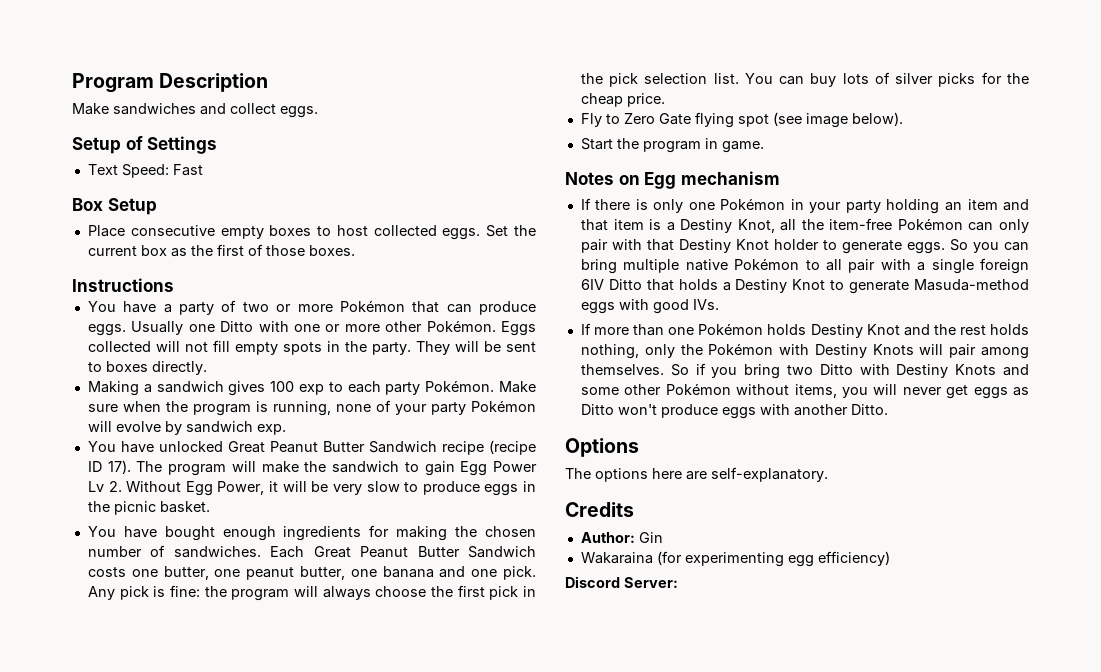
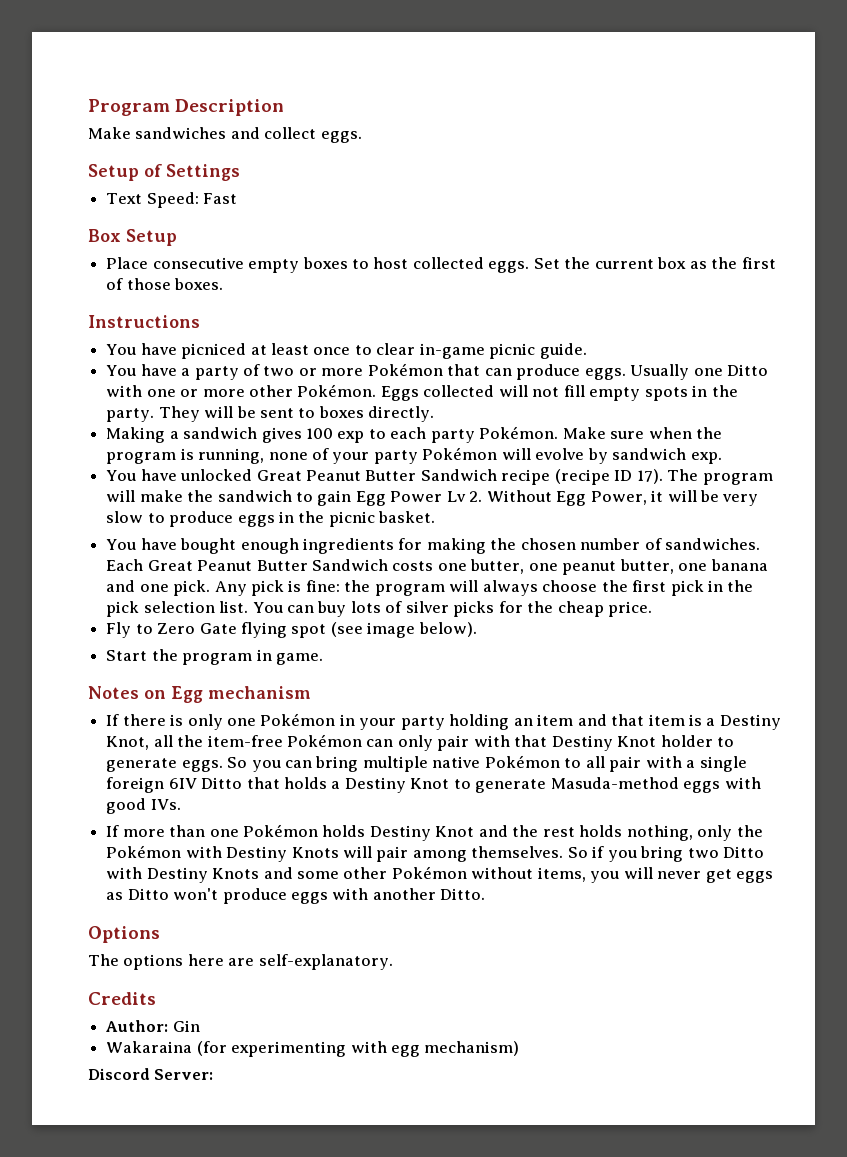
+ You have picniced at least once to clear in-game picnic guide.
- Wakaraina (for experimenting egg efficiency)
+ Wakaraina (for experimenting with egg mechanism)

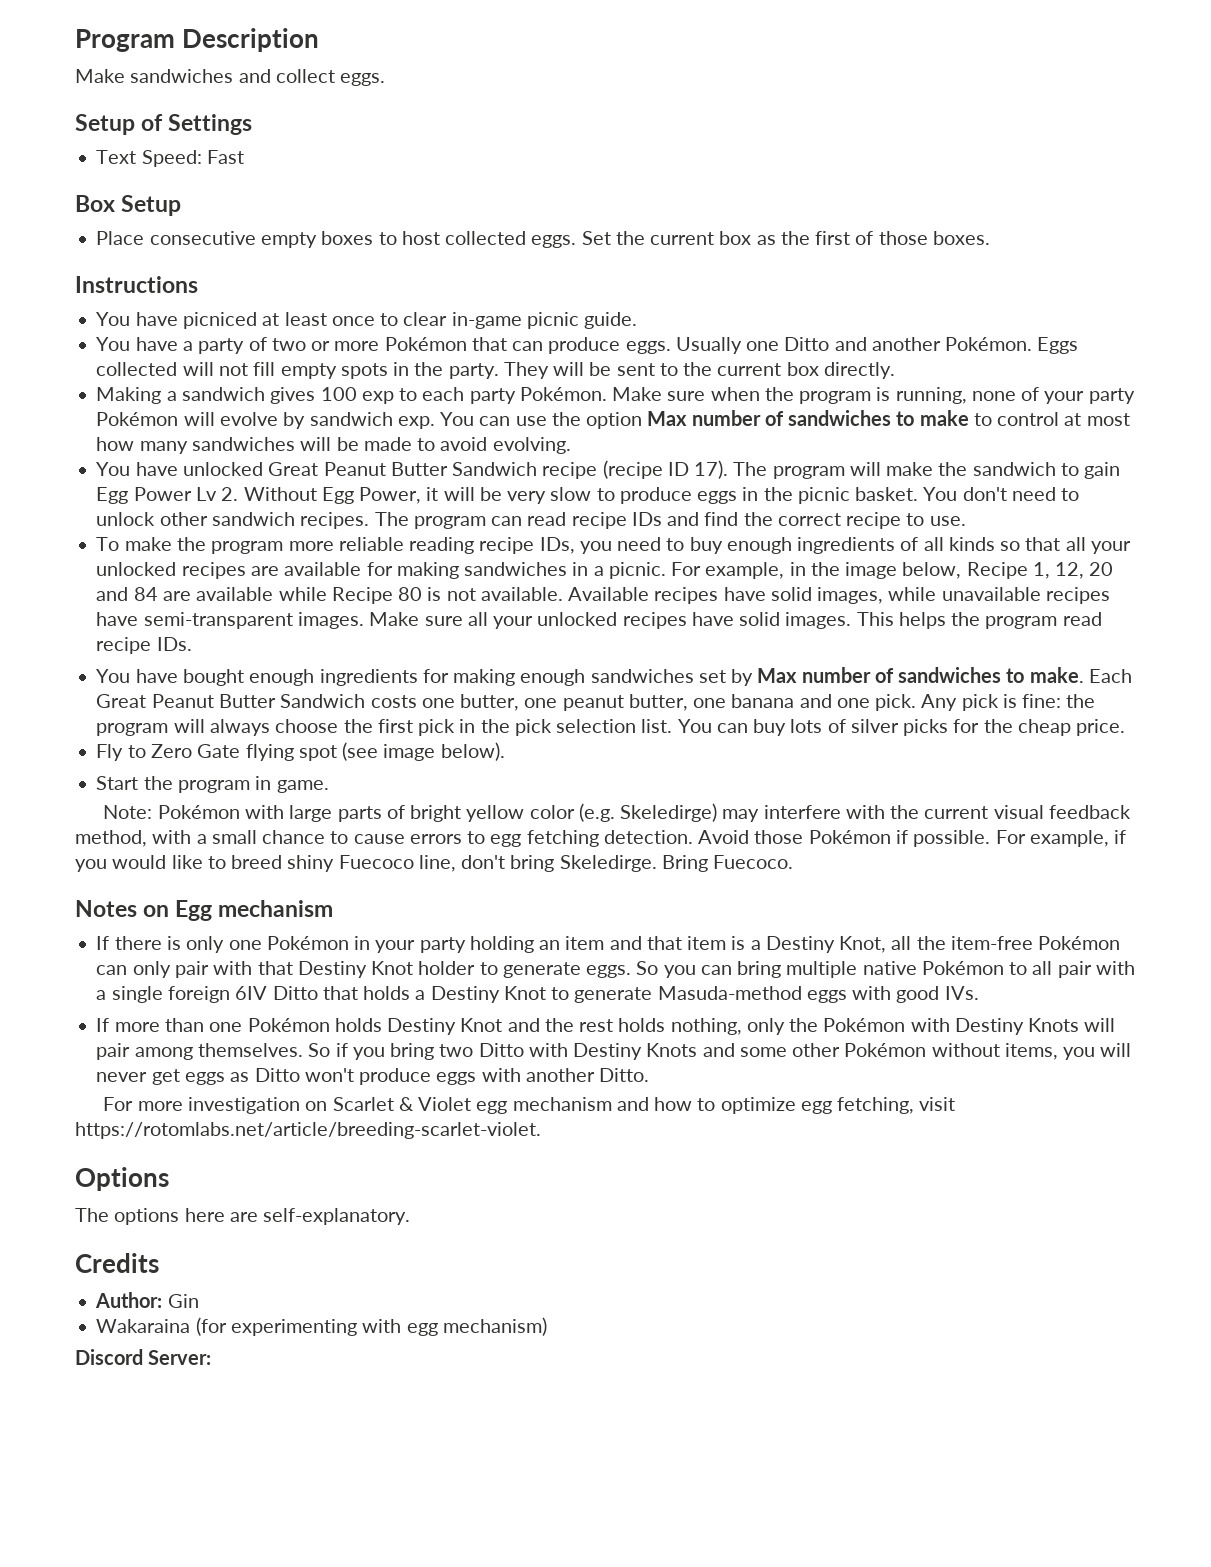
- Usually one Ditto with one or more other Pokémon.
+ Usually one Ditto and another Pokémon.
- They will be sent to boxes directly.
+ They will be sent to the current box directly.
+ You can use the option Max number of sandwiches to make to control at most how many sandwiches will be made to avoid evolving.
+ You don't need to unlock other sandwich recipes. The program can read recipe IDs and find the correct recipe to use.
+ To make the program more reliable reading recipe IDs, you need to buy enough ingredients of all kinds so that all your unlocked recipes are available for making sandwiches in a picnic. For example, in the image below, Recipe 1, 12, 20 and 84 are available while Recipe 80 is not available. Available recipes have solid images, while unavailable recipes have semi-transparent images. Make sure all your unlocked recipes have solid images. This helps the program read recipe IDs.
- You have bought enough ingredients for making the chosen number of sandwiches.
+ You have bought enough ingredients for making enough sandwiches set by Max number of sandwiches to make.
+ Note: Pokémon with large parts of bright yellow color (e.g. Skeledirge) may interfere with the current visual feedback method, with a small chance to cause errors to egg fetching detection. Avoid those Pokémon if possible. For example, if you would like to breed shiny Fuecoco line, don't bring Skeledirge. Bring Fuecoco.
+ For more investigation on Scarlet & Violet egg mechanism and how to optimize egg fetching, visit https://rotomlabs.net/article/breeding-scarlet-violet.

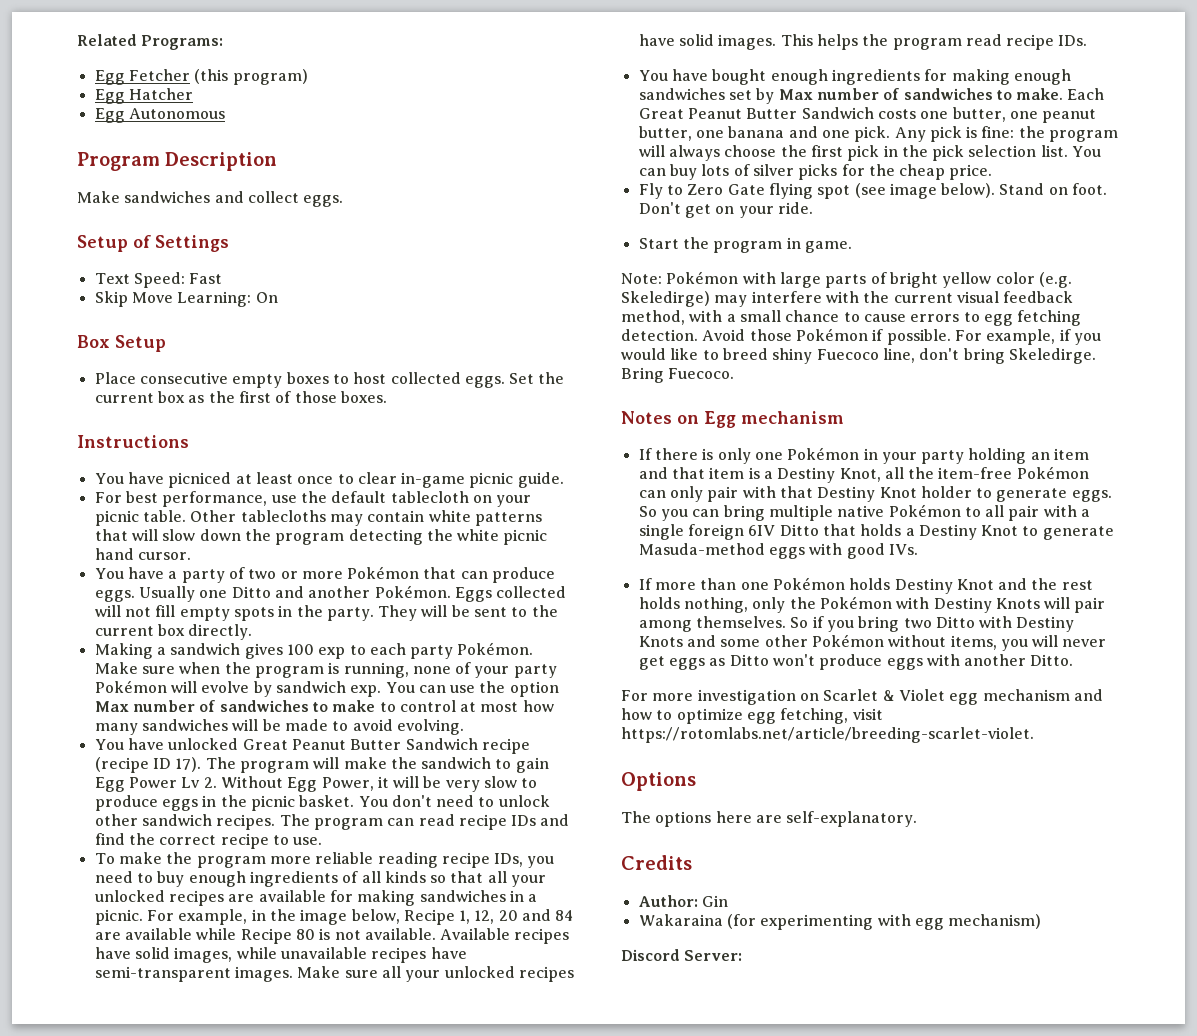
+ Related Programs:
+ Egg Fetcher (this program)
+ Egg Hatcher
+ Egg Autonomous
+ Skip Move Learning: On
+ For best performance, use the default tablecloth on your picnic table. Other tablecloths may contain white patterns that will slow down the program detecting the white picnic hand cursor.
+ Stand on foot. Don't get on your ride.

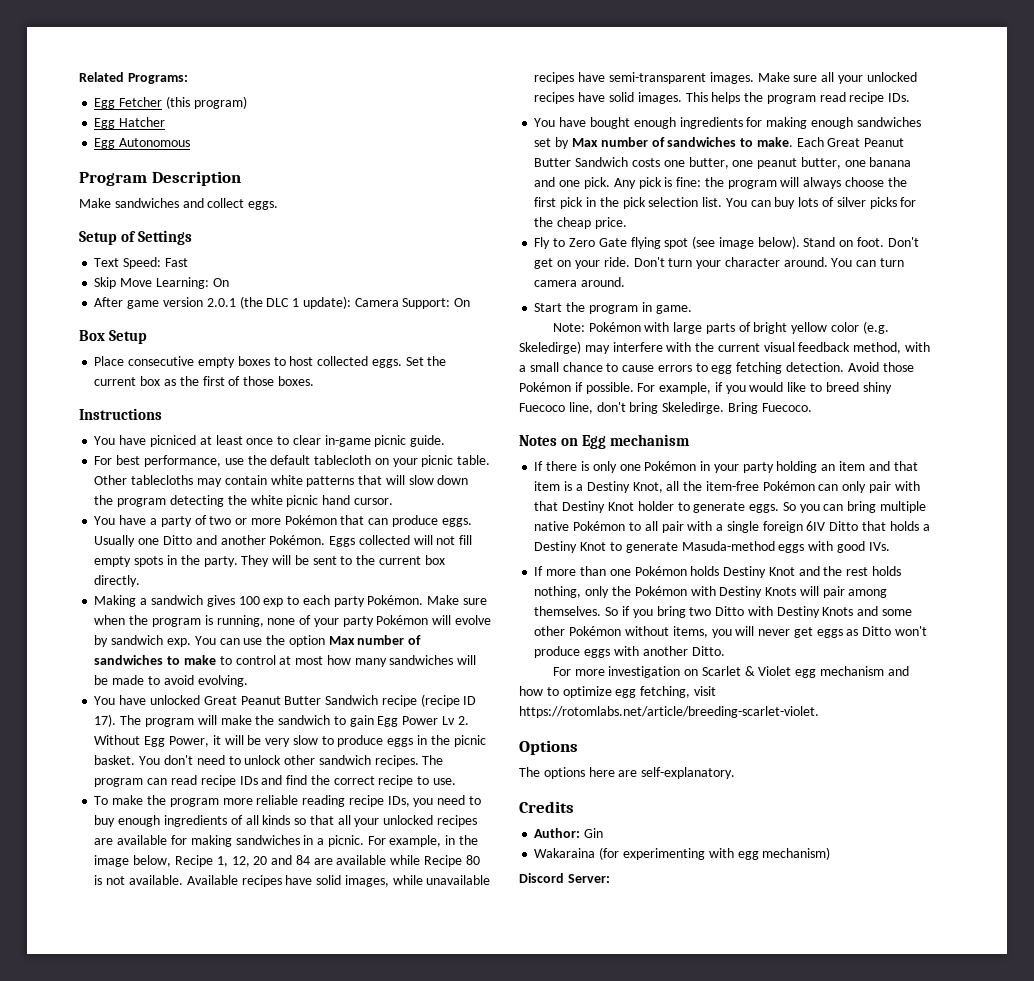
+ After game version 2.0.1 (the DLC 1 update): Camera Support: On
+ Don't turn your character around. You can turn camera around.

